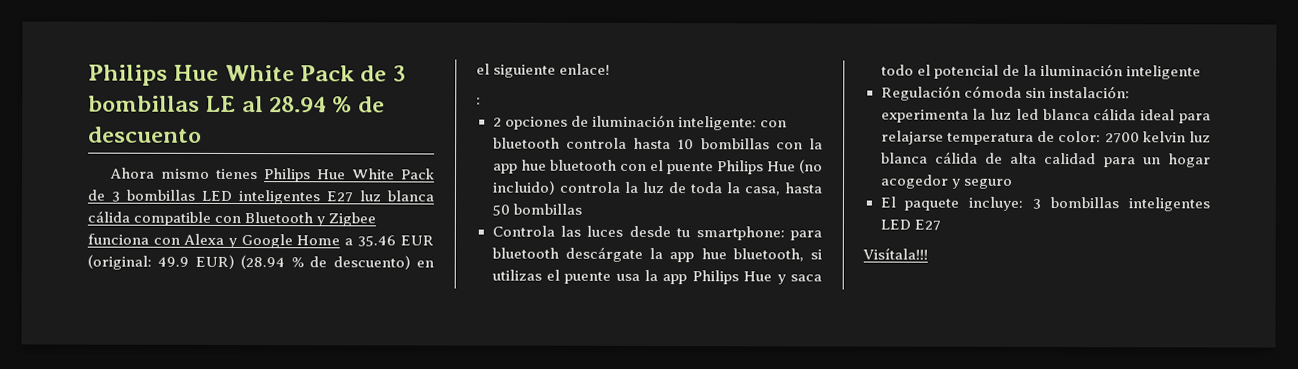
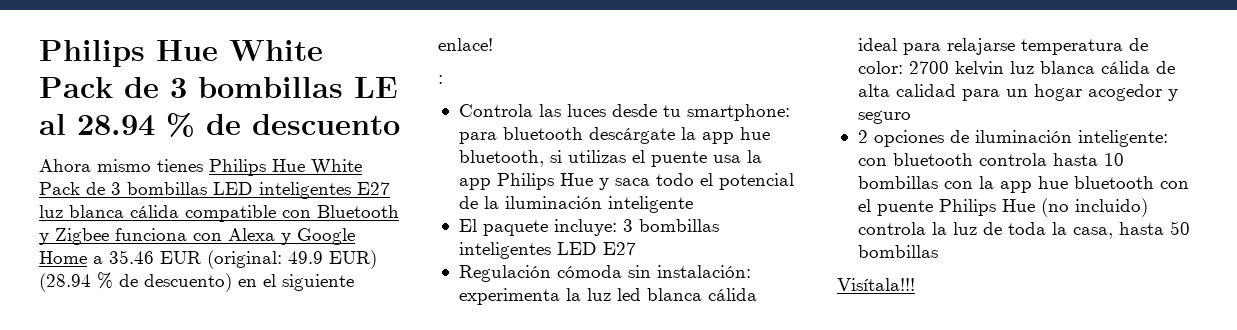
+ Controla las luces desde tu smartphone: para bluetooth descárgate la app hue bluetooth, si utilizas el puente usa la app Philips Hue y saca todo el potencial de la iluminación inteligente
+ El paquete incluye: 3 bombillas inteligentes LED E27
+ Regulación cómoda sin instalación: experimenta la luz led blanca cálida ideal para relajarse temperatura de color: 2700 kelvin luz blanca cálida de alta calidad para un hogar acogedor y seguro
- Controla las luces desde tu smartphone: para bluetooth descárgate la app hue bluetooth, si utilizas el puente usa la app Philips Hue y saca todo el potencial de la iluminación inteligente
- Regulación cómoda sin instalación: experimenta la luz led blanca cálida ideal para relajarse temperatura de color: 2700 kelvin luz blanca cálida de alta calidad para un hogar acogedor y seguro
- El paquete incluye: 3 bombillas inteligentes LED E27

